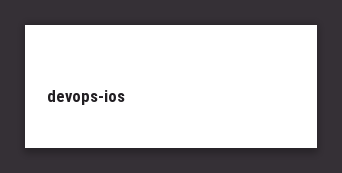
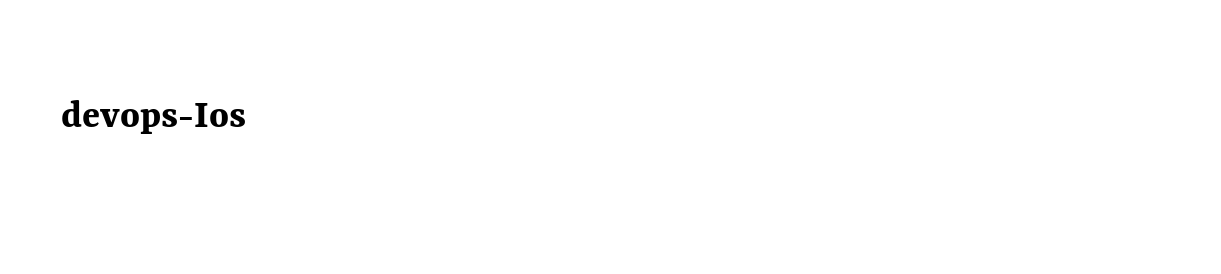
- devops-ios
+ devops-Ios

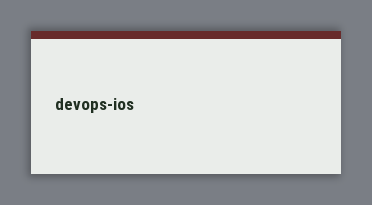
- devops-Ios
+ devops-ios

